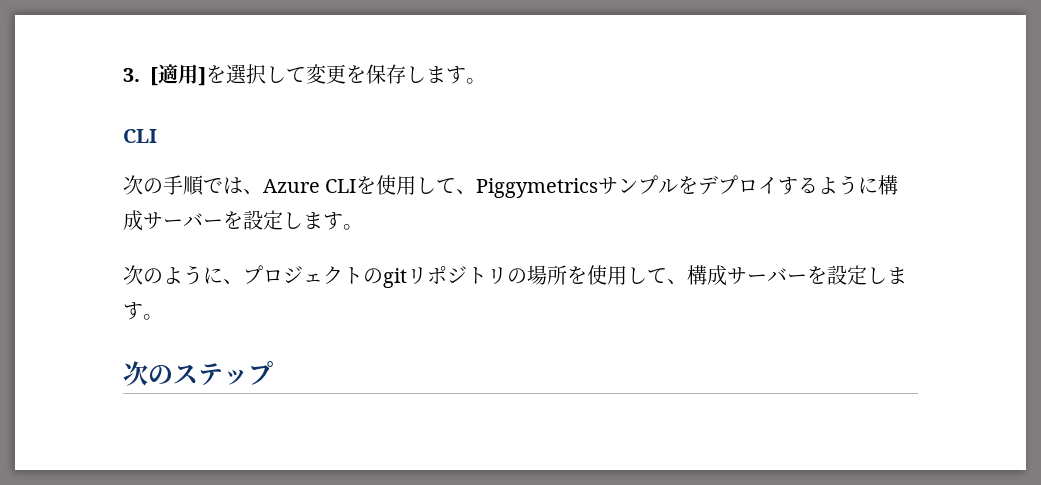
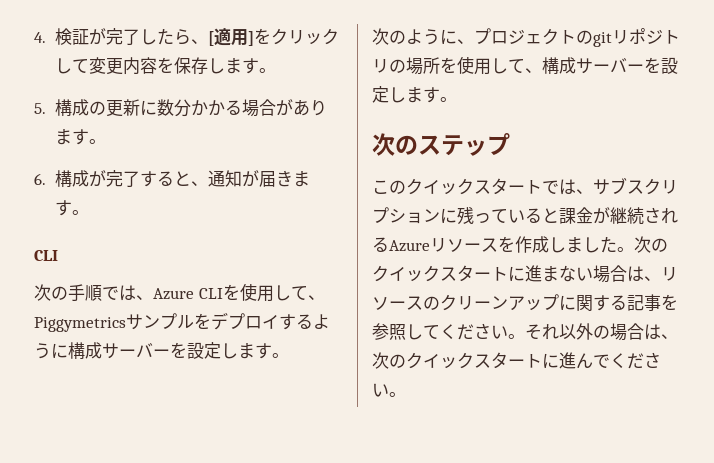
- 3. [適用]を選択して変更を保存します。
+ 4.検証が完了したら、[適用]をクリックして変更内容を保存します。
+ 5.構成の更新に数分かかる場合があります。
+ 6.構成が完了すると、通知が届きます。
+ このクイックスタートでは、サブスクリプションに残っていると課金が継続されるAzureリソースを作成しました。次のクイックスタートに進まない場合は、リソースのクリーンアップに関する記事を参照してください。それ以外の場合は、次のクイックスタートに進んでください。

